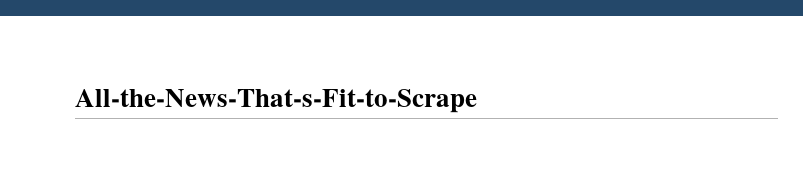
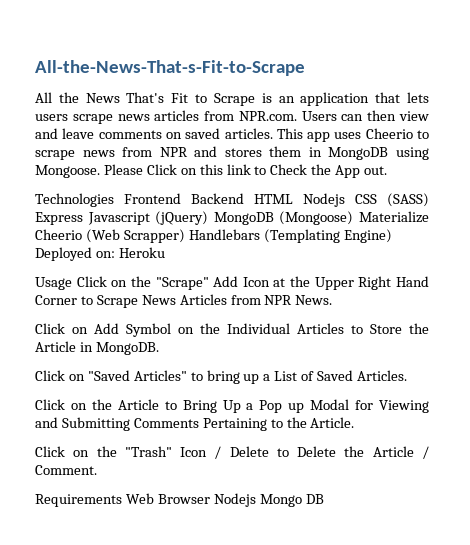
+ All the News That's Fit to Scrape is an application that lets users scrape news articles from NPR.com. Users can then view and leave comments on saved articles. This app uses Cheerio to scrape news from NPR and stores them in MongoDB using Mongoose. Please Click on this link to Check the App out.
+ Technologies Frontend Backend HTML Nodejs CSS (SASS) Express Javascript (jQuery) MongoDB (Mongoose) Materialize Cheerio (Web Scrapper) Handlebars (Templating Engine) Deployed on: Heroku
+ Usage Click on the "Scrape" Add Icon at the Upper Right Hand Corner to Scrape News Articles from NPR News.
+ Click on Add Symbol on the Individual Articles to Store the Article in MongoDB.
+ Click on "Saved Articles" to bring up a List of Saved Articles.
+ Click on the Article to Bring Up a Pop up Modal for Viewing and Submitting Comments Pertaining to the Article.
+ Click on the "Trash" Icon / Delete to Delete the Article / Comment.
+ Requirements Web Browser Nodejs Mongo DB

